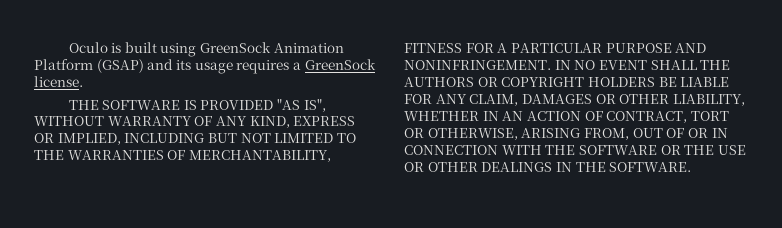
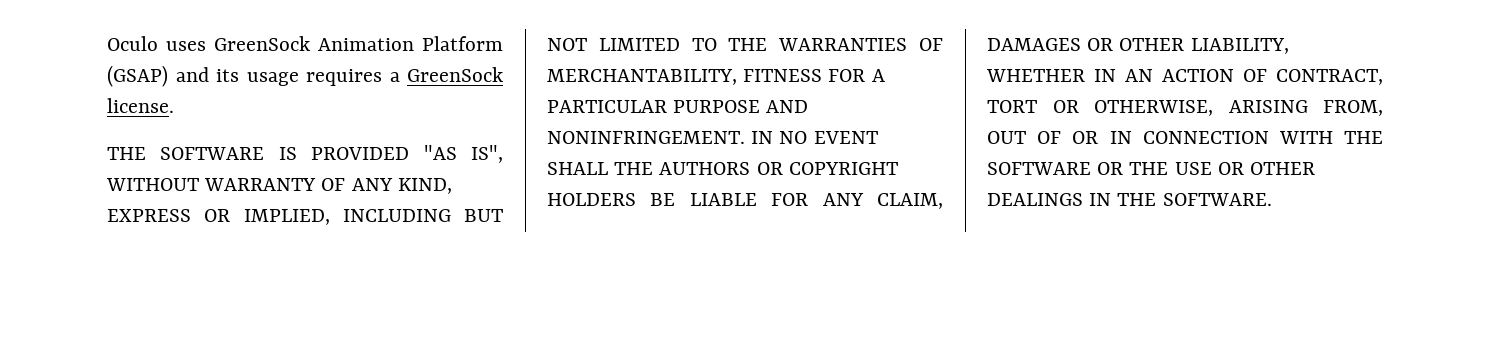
- Oculo is built using GreenSock Animation Platform (GSAP) and its usage requires a GreenSock license.
+ Oculo uses GreenSock Animation Platform (GSAP) and its usage requires a GreenSock license.

